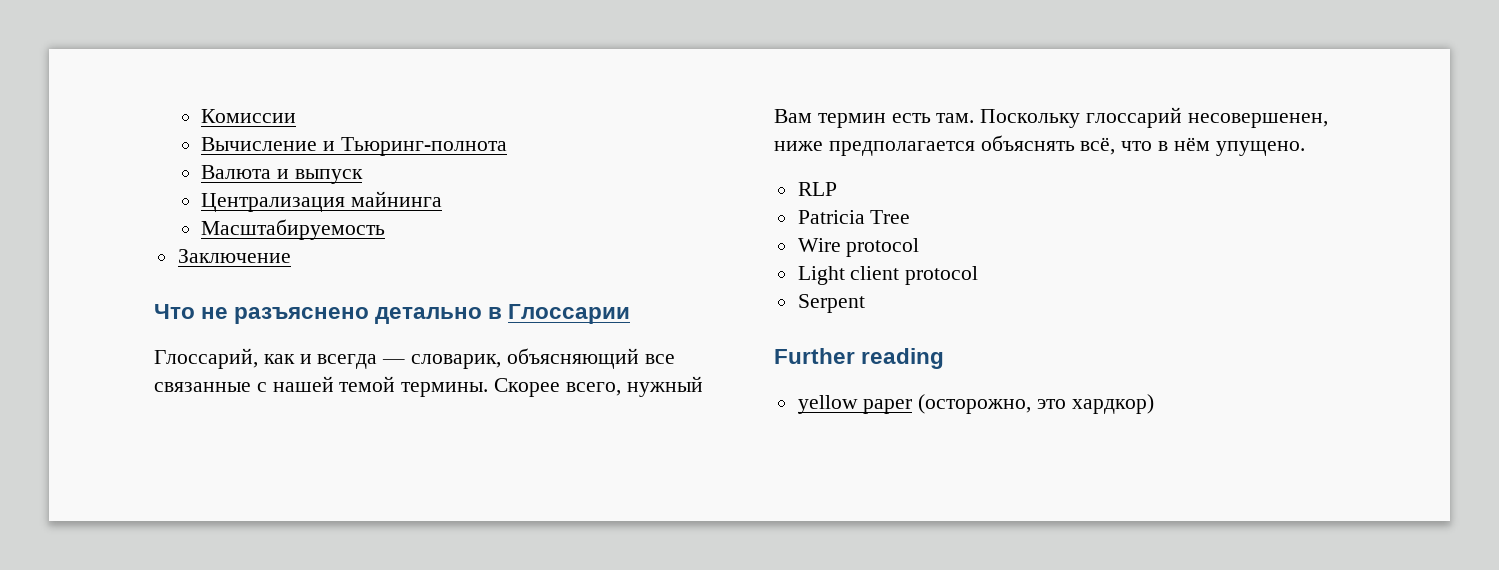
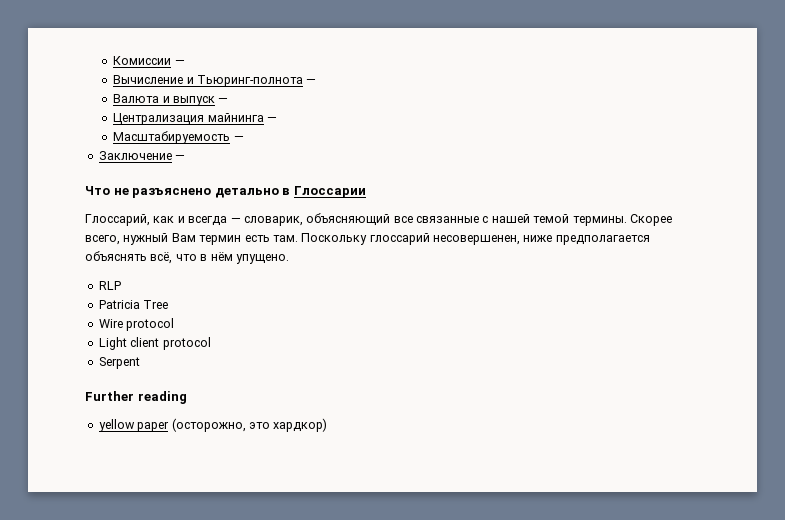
- Комиссии
+ Комиссии —
- Вычисление и Тьюринг-полнота
+ Вычисление и Тьюринг-полнота —
- Валюта и выпуск
+ Валюта и выпуск —
- Централизация майнинга
+ Централизация майнинга —
- Масштабируемость
+ Масштабируемость —
- Заключение
+ Заключение —

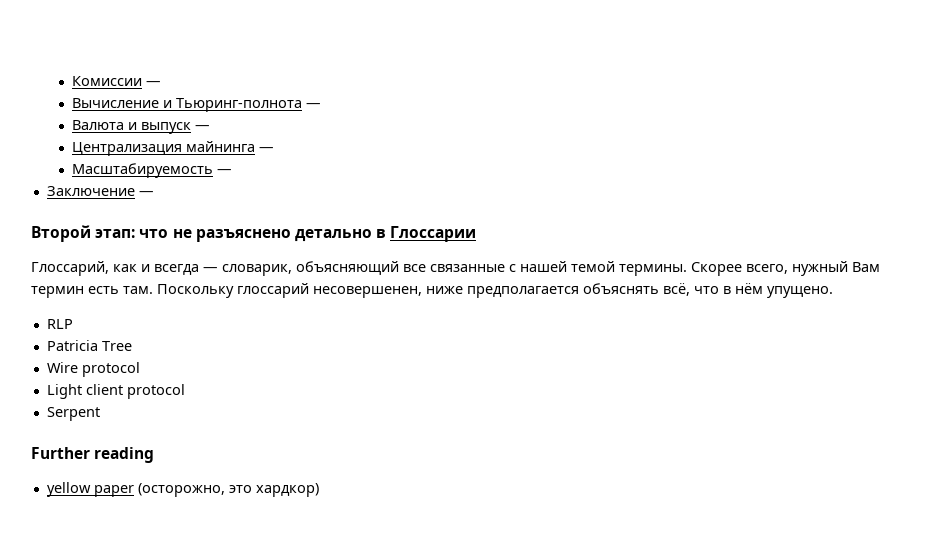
- Что не разъяснено детально в Глоссарии
+ Второй этап: что не разъяснено детально в Глоссарии

